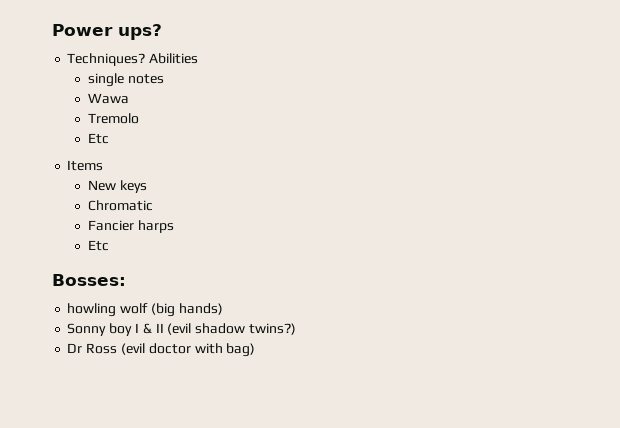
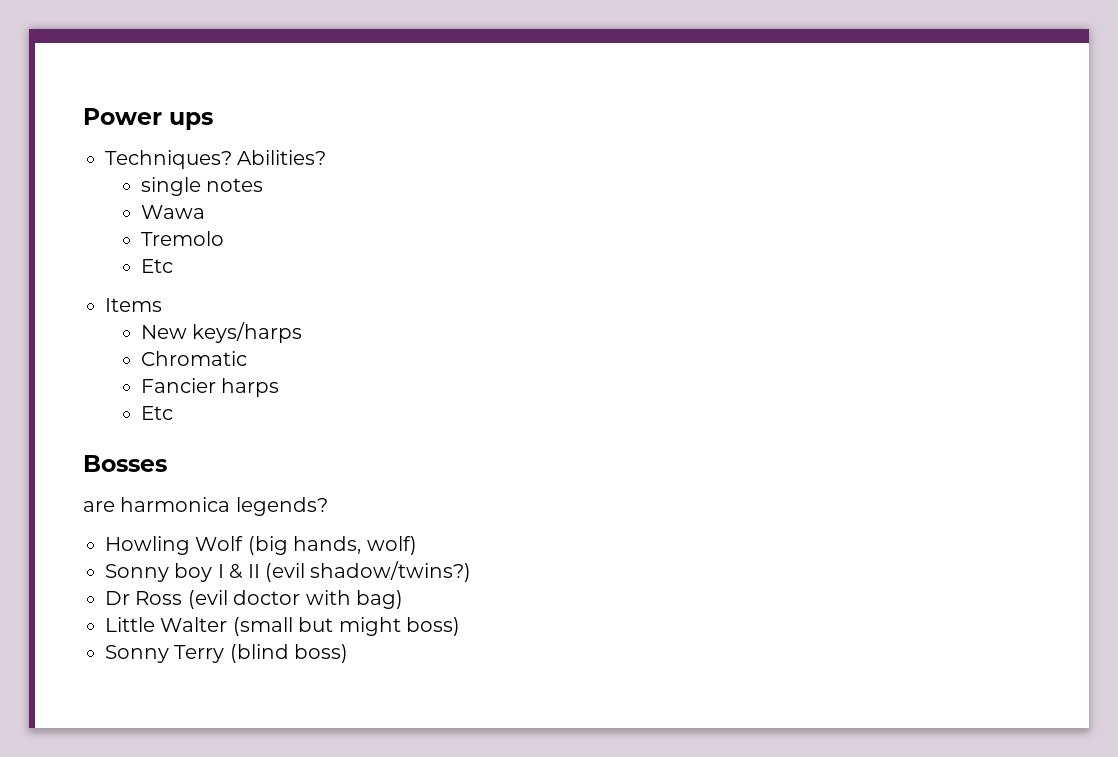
- Power ups?
+ Power ups
- Abilities
+ Abilities?
- New keys
+ New keys/harps
- Bosses:
- howling wolf (big hands)
+ Bosses
+ are harmonica legends?
+ Howling Wolf (big hands, wolf)
- Sonny boy I & II (evil shadow twins?)
+ Sonny boy I & II (evil shadow/twins?)
+ Little Walter (small but might boss)
+ Sonny Terry (blind boss)

